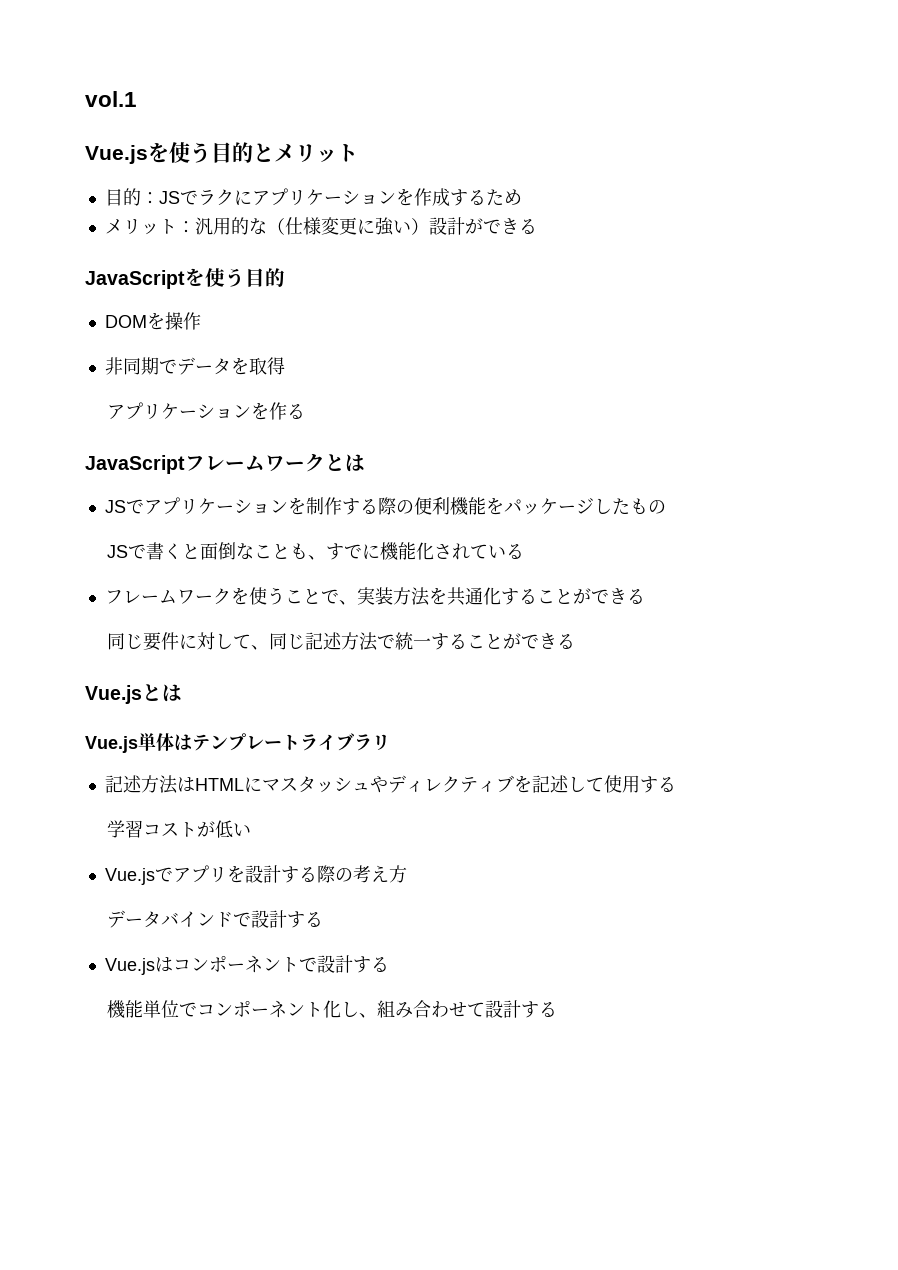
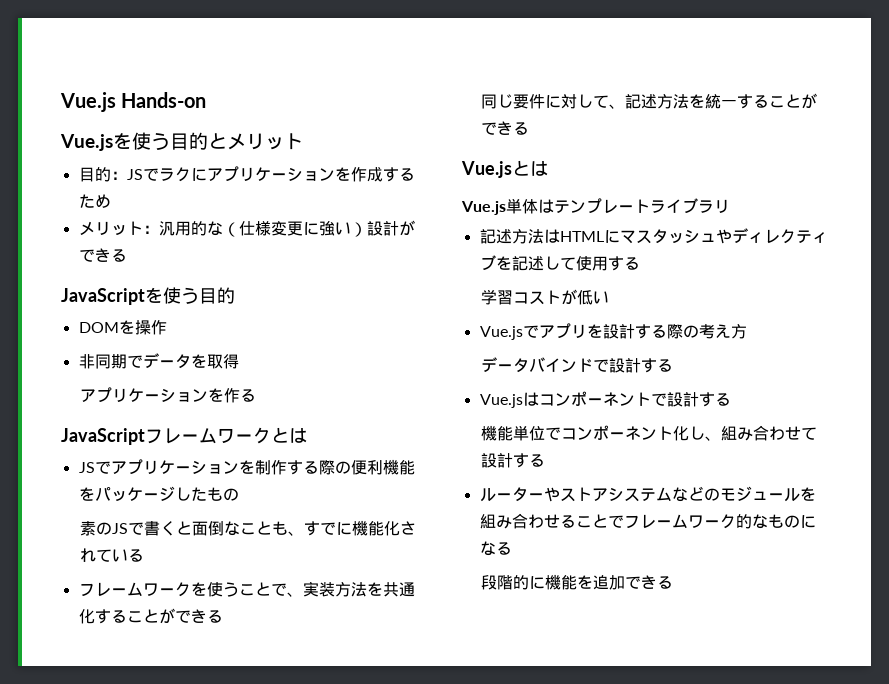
- vol.1
+ Vue.js Hands-on
- JSで書くと面倒なことも、すでに機能化されている
+ 素のJSで書くと面倒なことも、すでに機能化されている
- 同じ要件に対して、同じ記述方法で統一することができる
+ 同じ要件に対して、記述方法を統一することができる
+ ルーターやストアシステムなどのモジュールを組み合わせることでフレームワーク的なものになる
+ 段階的に機能を追加できる

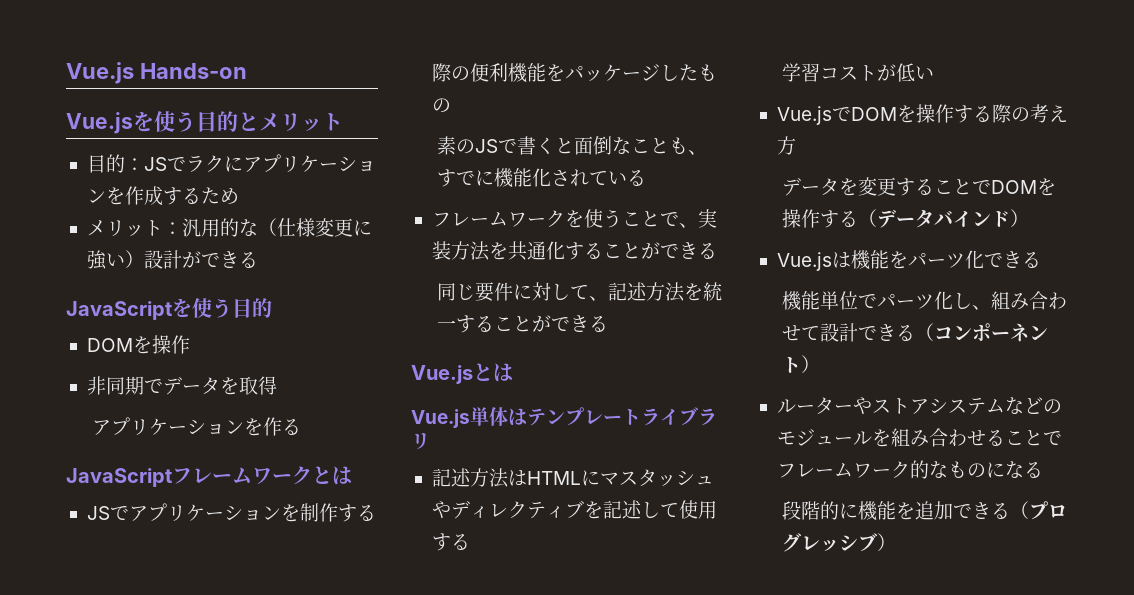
- Vue.jsでアプリを設計する際の考え方
+ Vue.jsでDOMを操作する際の考え方
- データバインドで設計する
- Vue.jsはコンポーネントで設計する
+ データを変更することでDOMを操作する（データバインド）
+ Vue.jsは機能をパーツ化できる
- 機能単位でコンポーネント化し、組み合わせて設計する
+ 機能単位でパーツ化し、組み合わせて設計できる（コンポーネント）
- 段階的に機能を追加できる
+ 段階的に機能を追加できる（プログレッシブ）

